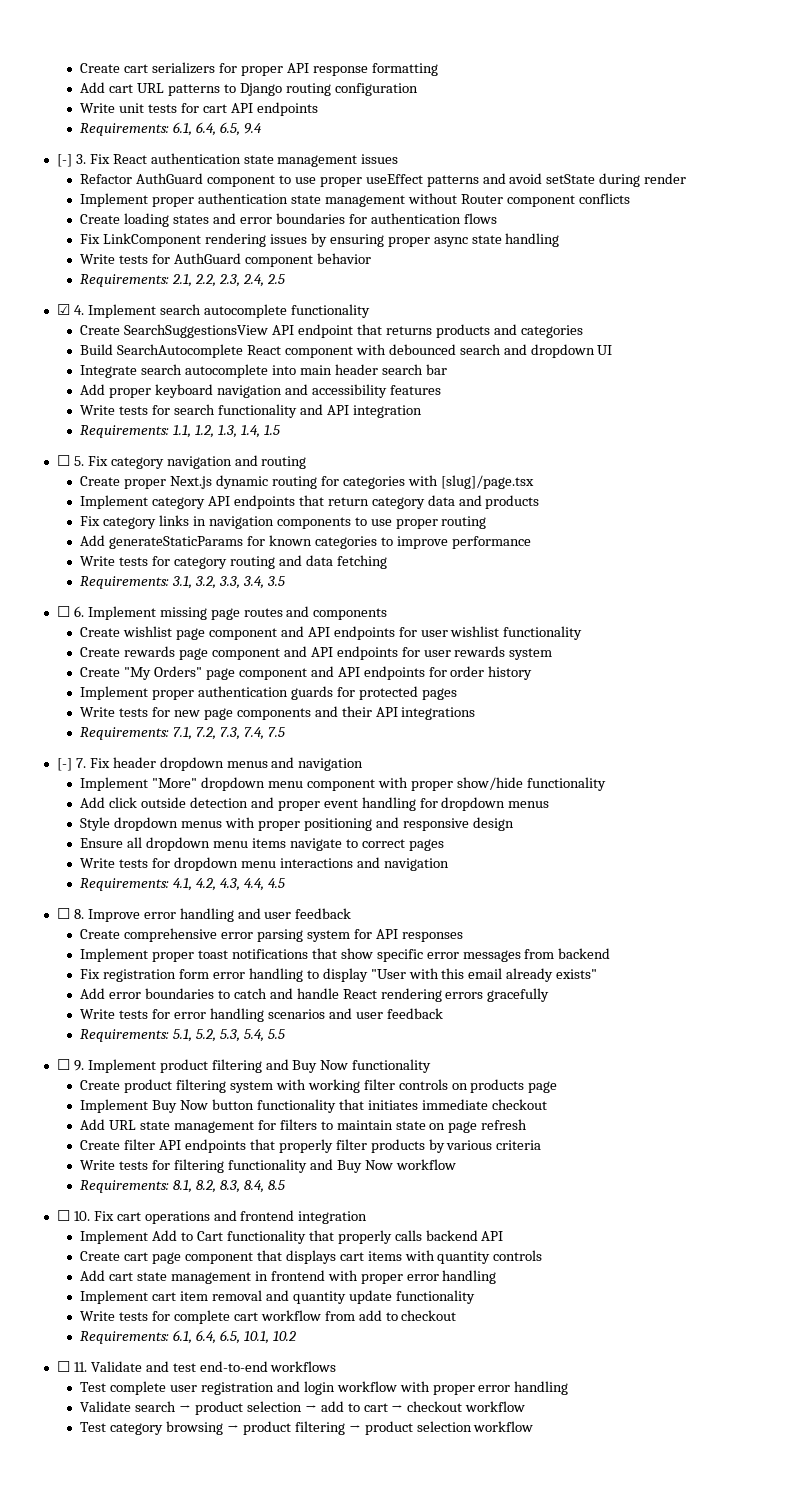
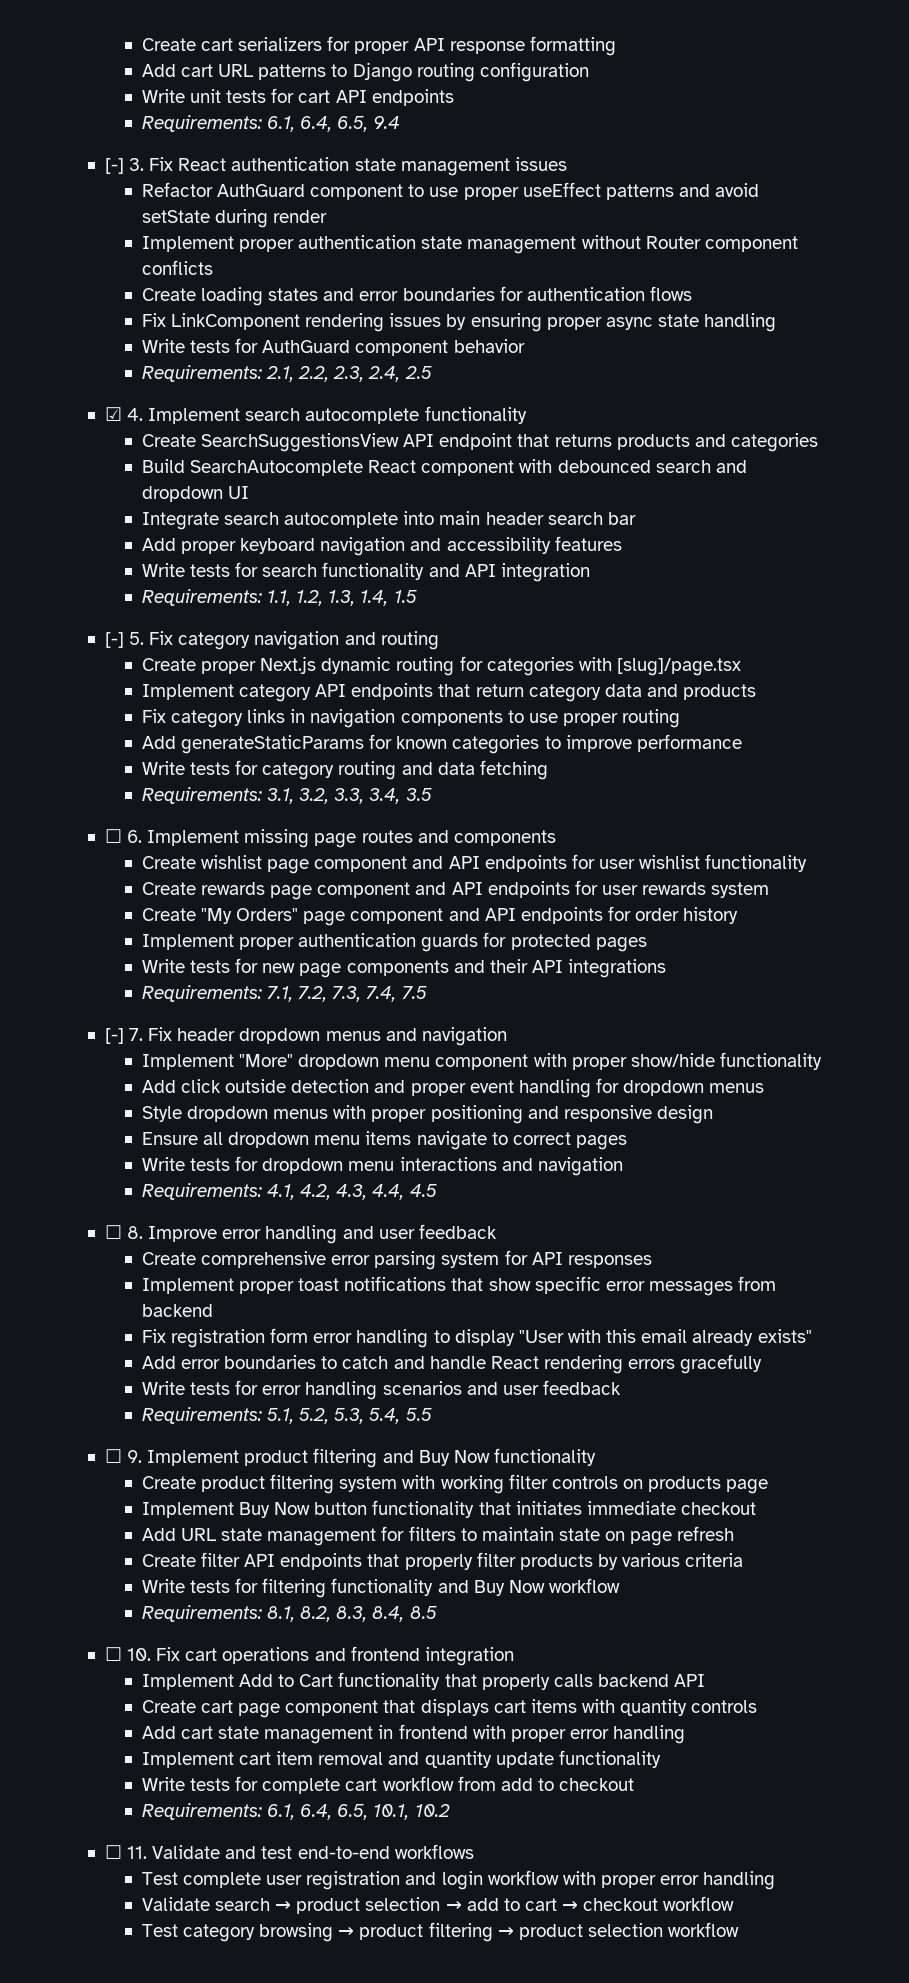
- ☐ 5. Fix category navigation and routing
+ [-] 5. Fix category navigation and routing

